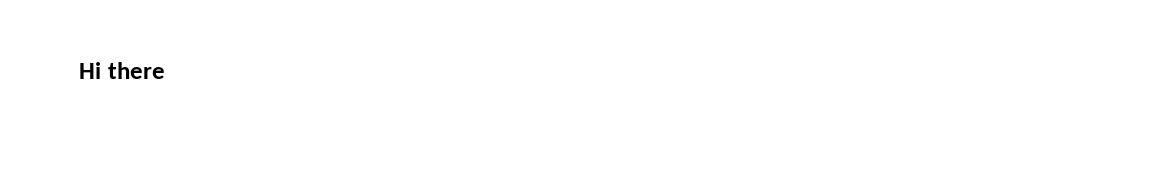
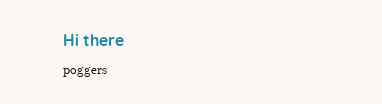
+ poggers

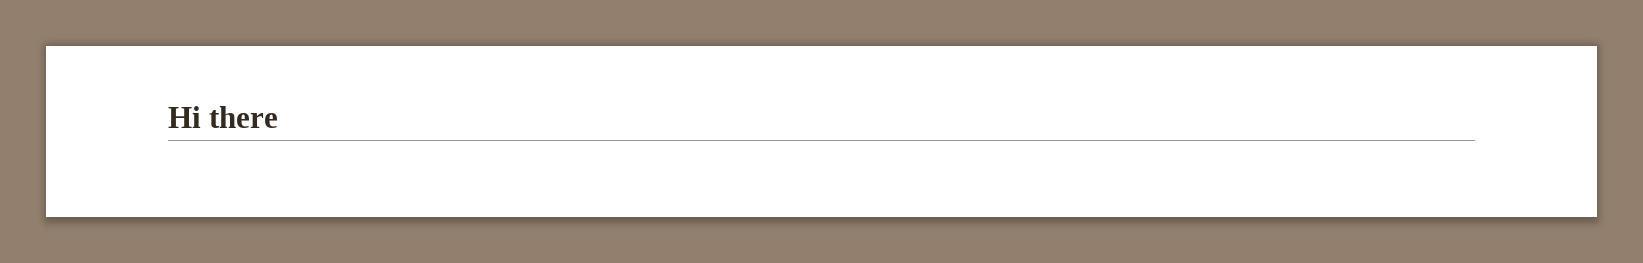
- poggers

